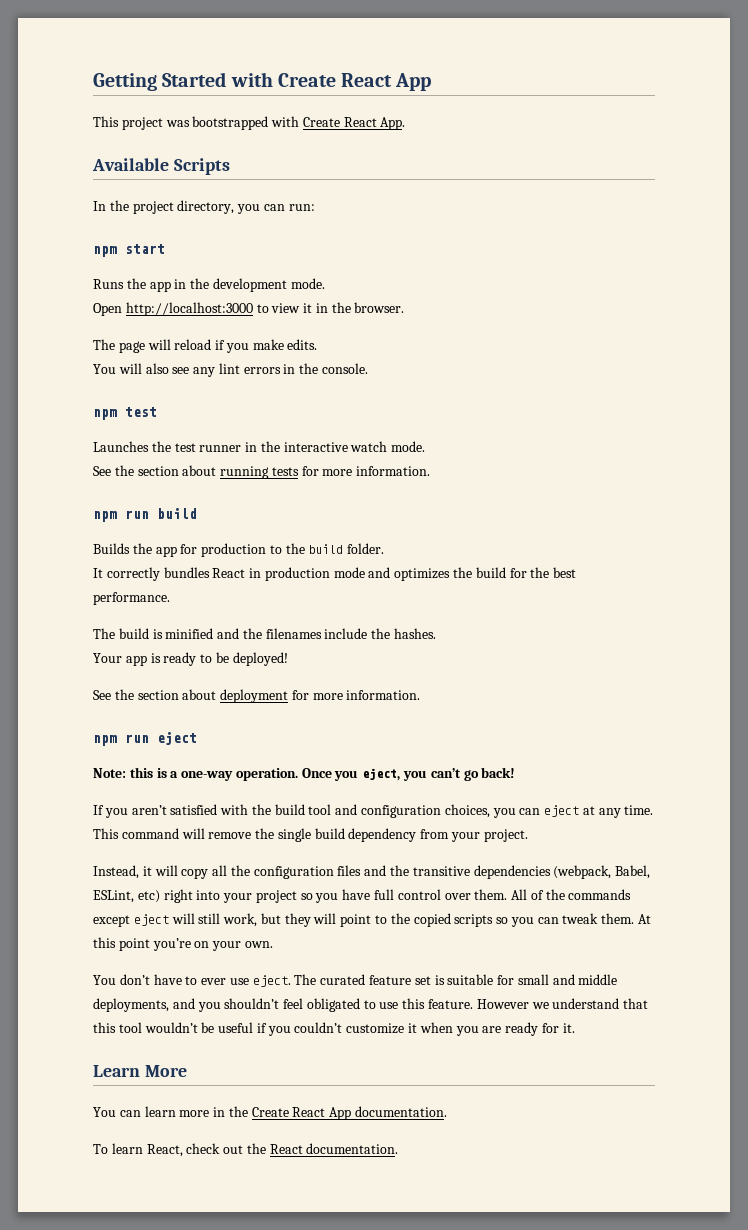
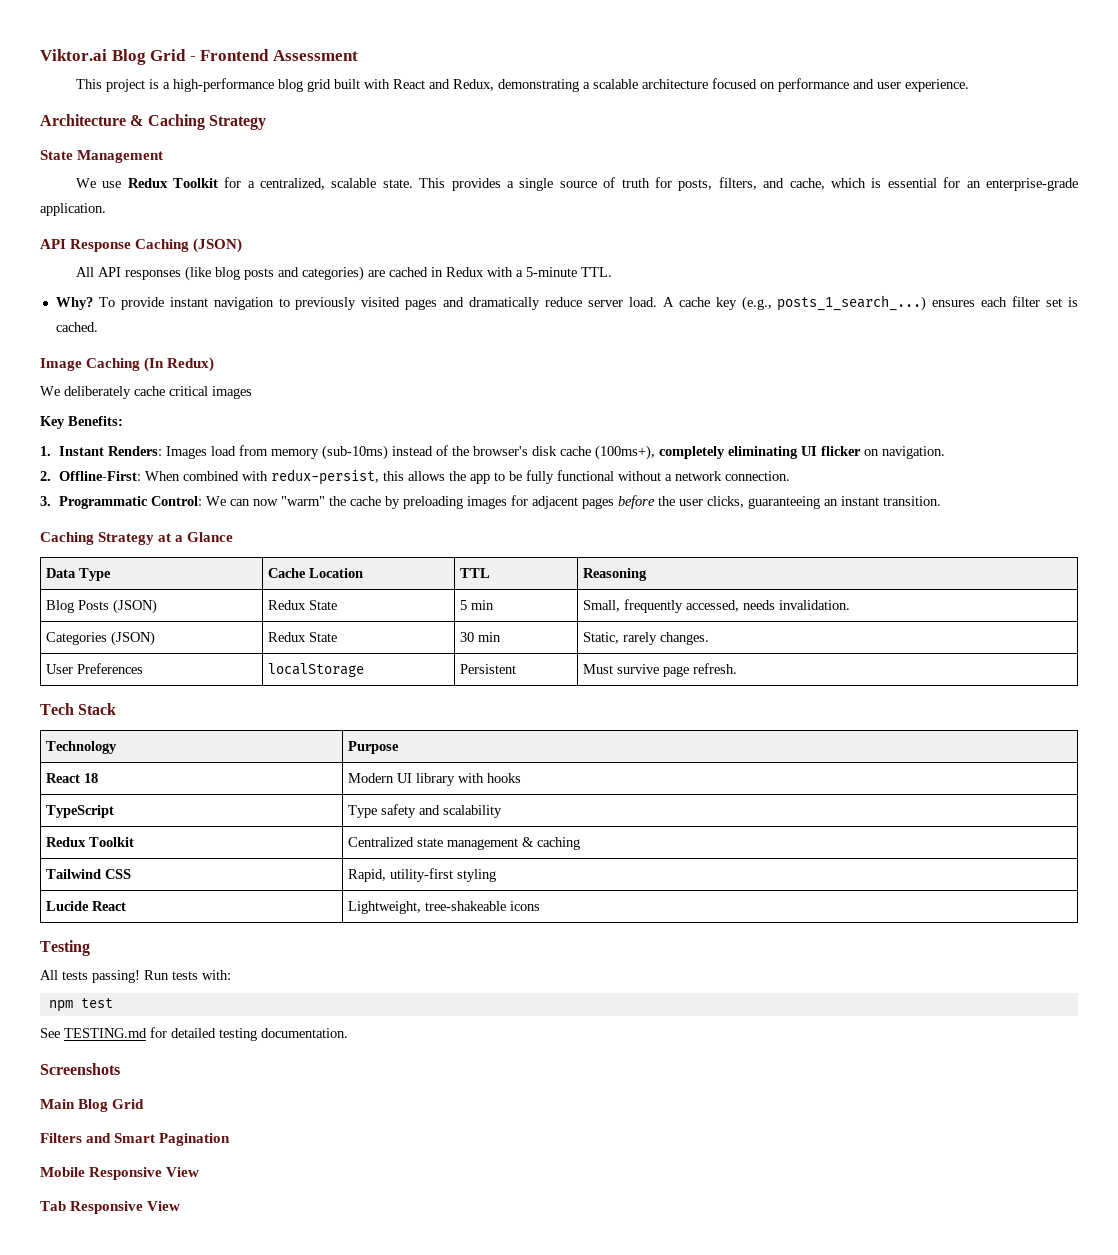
- Getting Started with Create React App
- This project was bootstrapped with Create React App.
- Available Scripts
- In the project directory, you can run:
- npm start
- Runs the app in the development mode.
- Open http://localhost:3000 to view it in the browser.
- The page will reload if you make edits.
- You will also see any lint errors in the console.
+ Viktor.ai Blog Grid - Frontend Assessment
+ This project is a high-performance blog grid built with React and Redux, demonstrating a scalable architecture focused on performance and user experience.
+ Architecture & Caching Strategy
+ State Management
+ We use Redux Toolkit for a centralized, scalable state. This provides a single source of truth for posts, filters, and cache, which is essential for an enterprise-grade application.
+ API Response Caching (JSON)
+ All API responses (like blog posts and categories) are cached in Redux with a 5-minute TTL.
+ Why? To provide instant navigation to previously visited pages and dramatically reduce server load. A cache key (e.g., posts_1_search_...) ensures each filter set is cached.
+ Image Caching (In Redux)
+ We deliberately cache critical images
+ Key Benefits:
+ 1. Instant Renders: Images load from memory (sub-10ms) instead of the browser's disk cache (100ms+), completely eliminating UI flicker on navigation.
+ 2. Offline-First: When combined with redux-persist, this allows the app to be fully functional without a network connection.
+ 3. Programmatic Control: We can now "warm" the cache by preloading images for adjacent pages before the user clicks, guaranteeing an instant transition.
+ Caching Strategy at a Glance
+ Data Type | Cache Location | TTL | Reasoning
+ Blog Posts (JSON) | Redux State | 5 min | Small, frequently accessed, needs invalidation.
+ Categories (JSON) | Redux State | 30 min | Static, rarely changes.
+ User Preferences | localStorage | Persistent | Must survive page refresh.
+ Tech Stack
+ Technology | Purpose
+ React 18 | Modern UI library with hooks
+ TypeScript | Type safety and scalability
+ Redux Toolkit | Centralized state management & caching
+ Tailwind CSS | Rapid, utility-first styling
+ Lucide React | Lightweight, tree-shakeable icons
+ Testing
+ All tests passing! Run tests with:
  npm test
- Launches the test runner in the interactive watch mode.
- See the section about running tests for more information.
- npm run build
- Builds the app for production to the build folder.
- It correctly bundles React in production mode and optimizes the build for the best performance.
- The build is minified and the filenames include the hashes.
- Your app is ready to be deployed!
- See the section about deployment for more information.
- npm run eject
- Note: this is a one-way operation. Once you eject, you can’t go back!
- If you aren’t satisfied with the build tool and configuration choices, you can eject at any time. This command will remove the single build dependency from your project.
- Instead, it will copy all the configuration files and the transitive dependencies (webpack, Babel, ESLint, etc) right into your project so you have full control over them. All of the commands except eject will still work, but they will point to the copied scripts so you can tweak them. At this point you’re on your own.
- You don’t have to ever use eject. The curated feature set is suitable for small and middle deployments, and you shouldn’t feel obligated to use this feature. However we understand that this tool wouldn’t be useful if you couldn’t customize it when you are ready for it.
- Learn More
- You can learn more in the Create React App documentation.
- To learn React, check out the React documentation.
+ See TESTING.md for detailed testing documentation.
+ Screenshots
+ Main Blog Grid
+ Filters and Smart Pagination
+ Mobile Responsive View
+ Tab Responsive View

